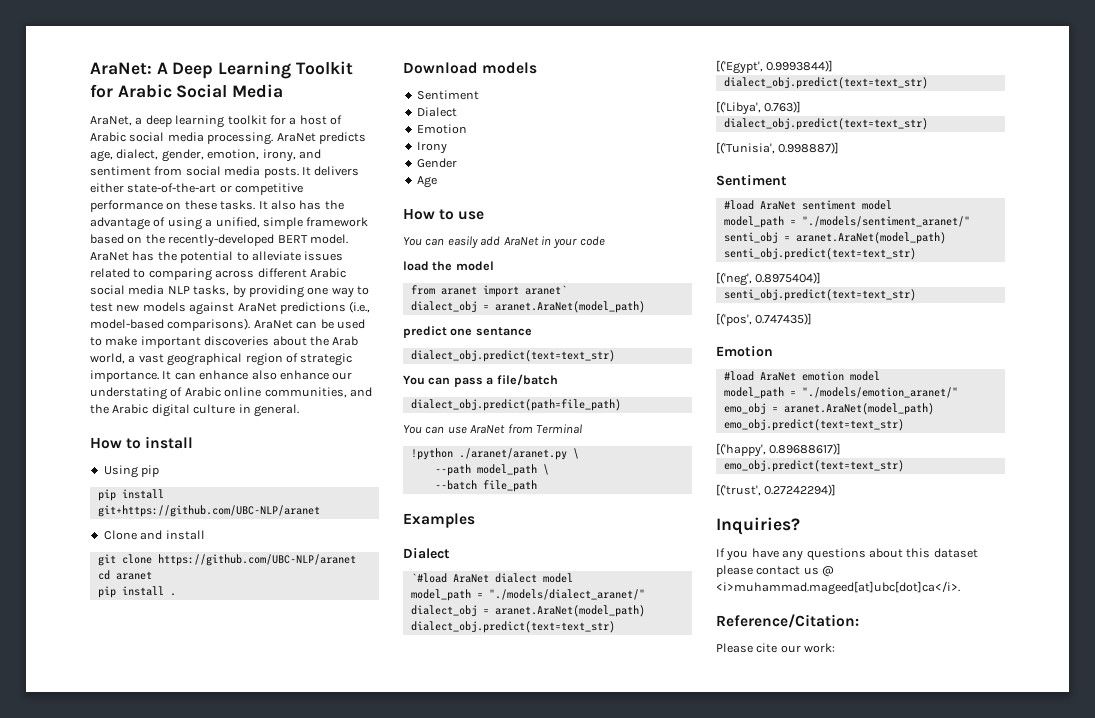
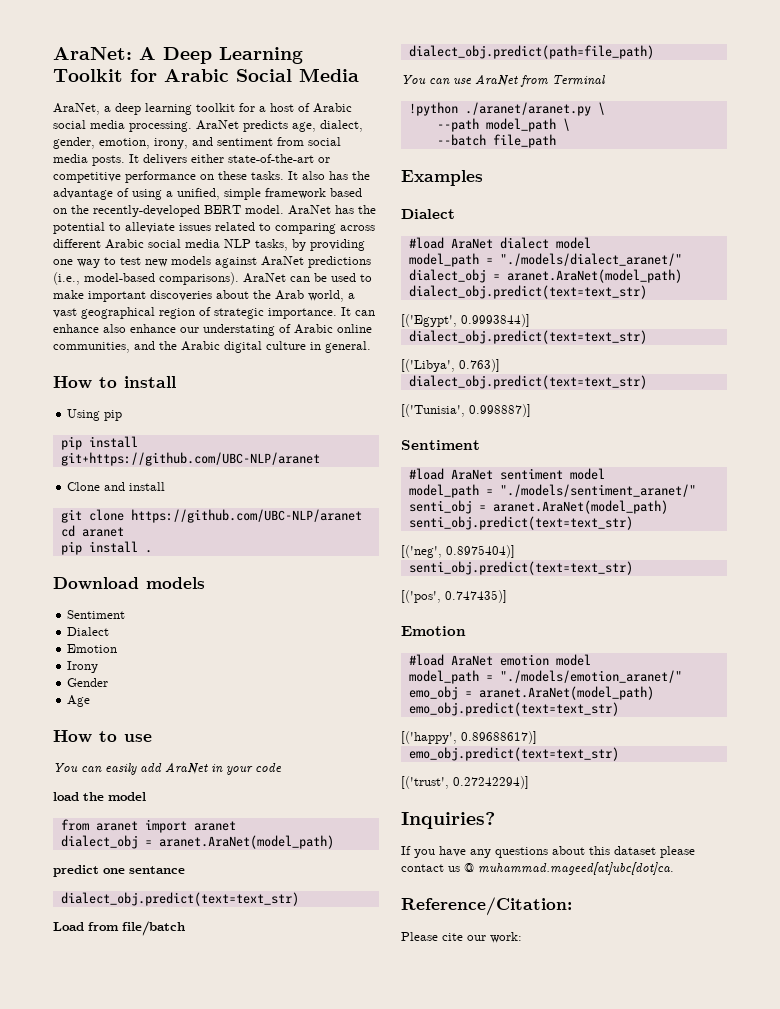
- from aranet import aranet`
+ from aranet import aranet
- You can pass a file/batch
+ Load from file/batch
- `#load AraNet dialect model
+ #load AraNet dialect model
- If you have any questions about this dataset please contact us @ <i>muhammad.mageed[at]ubc[dot]ca</i>.
+ If you have any questions about this dataset please contact us @ muhammad.mageed[at]ubc[dot]ca.

